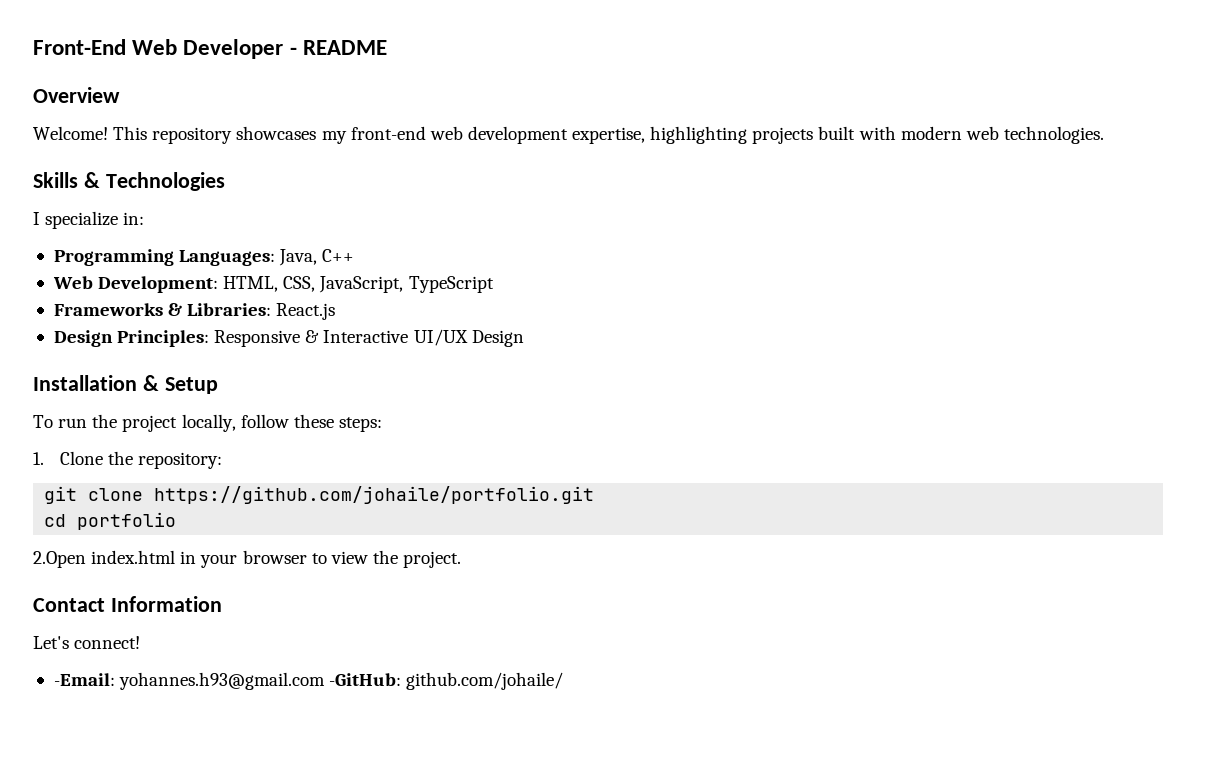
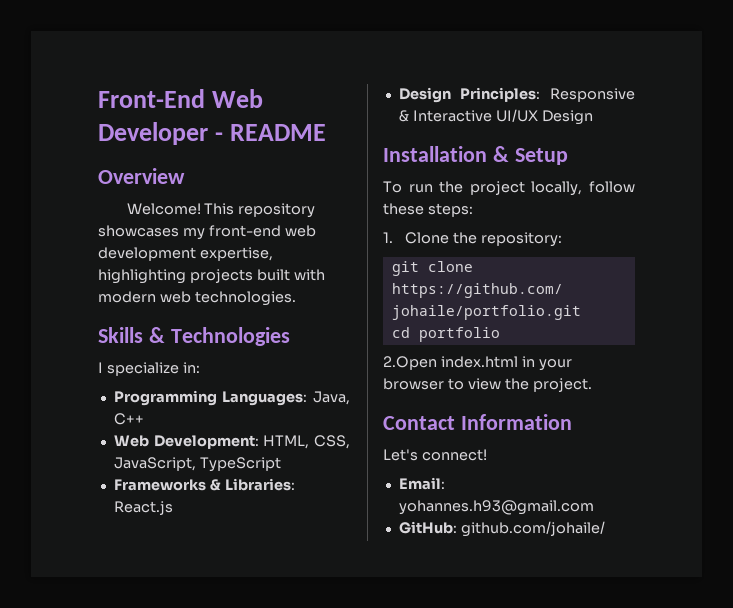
- -Email: yohannes.h93@gmail.com -GitHub: github.com/johaile/
+ Email: yohannes.h93@gmail.com
+ GitHub: github.com/johaile/

